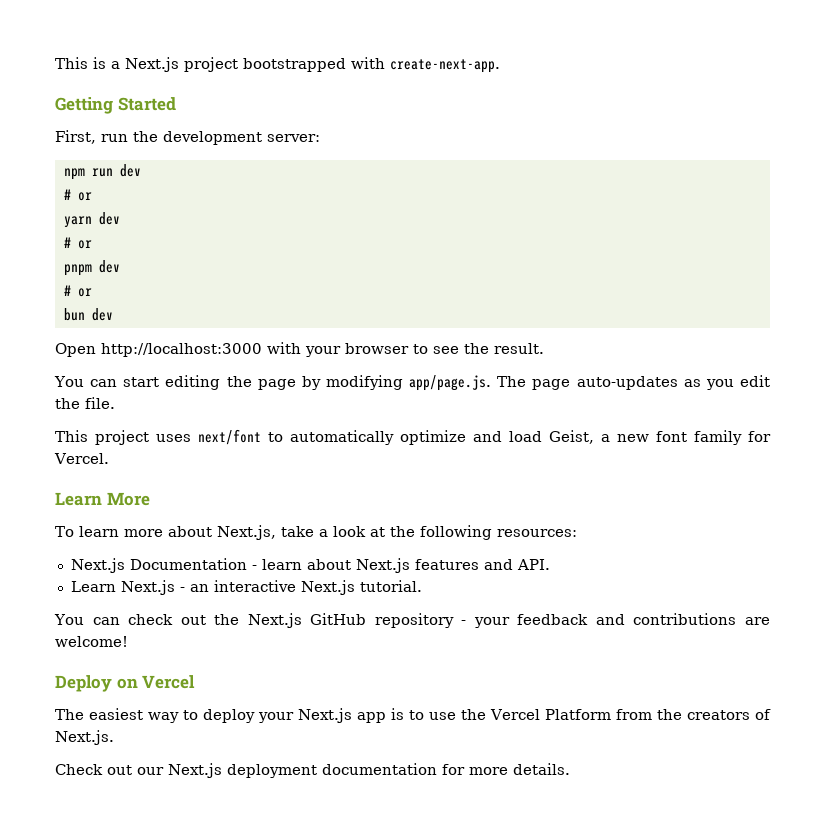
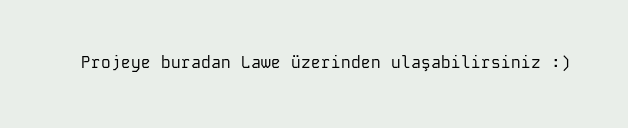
- This is a Next.js project bootstrapped with create-next-app.
- Getting Started
- First, run the development server:
- npm run dev
- # or
- yarn dev
- # or
- pnpm dev
- # or
- bun dev
- Open http://localhost:3000 with your browser to see the result.
- You can start editing the page by modifying app/page.js. The page auto-updates as you edit the file.
- This project uses next/font to automatically optimize and load Geist, a new font family for Vercel.
- Learn More
- To learn more about Next.js, take a look at the following resources:
- Next.js Documentation - learn about Next.js features and API.
- Learn Next.js - an interactive Next.js tutorial.
- You can check out the Next.js GitHub repository - your feedback and contributions are welcome!
- Deploy on Vercel
- The easiest way to deploy your Next.js app is to use the Vercel Platform from the creators of Next.js.
- Check out our Next.js deployment documentation for more details.
+ Projeye buradan Lawe üzerinden ulaşabilirsiniz :)

